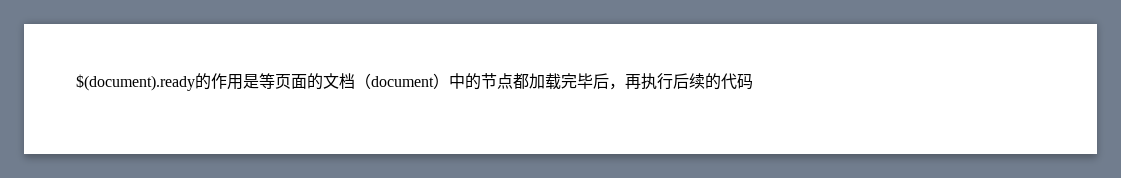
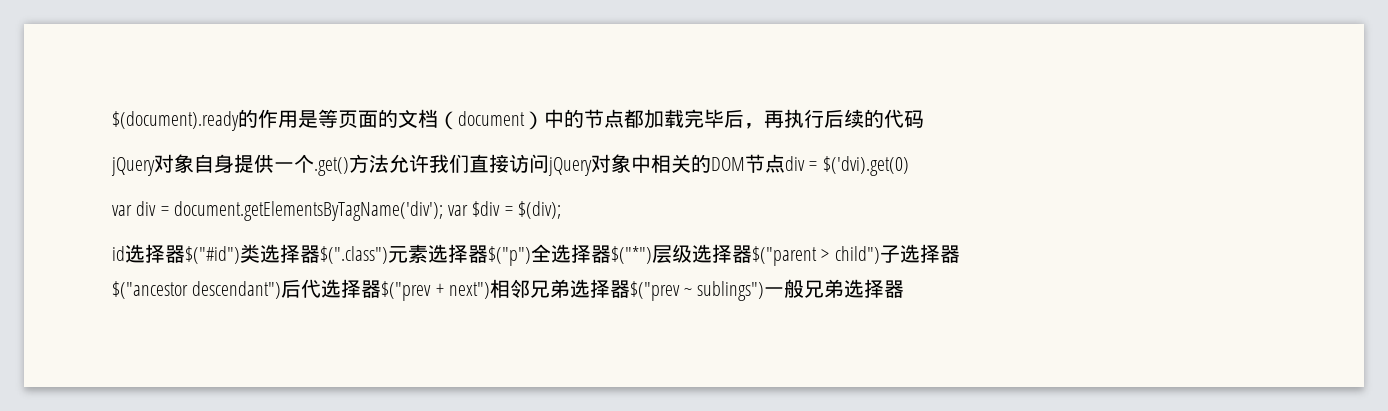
+ jQuery对象自身提供一个.get()方法允许我们直接访问jQuery对象中相关的DOM节点div = $('dvi).get(0)
+ var div = document.getElementsByTagName('div'); var $div = $(div);
+ id选择器$("#id")类选择器$(".class")元素选择器$("p")全选择器$("*")层级选择器$("parent > child")子选择器
+ $("ancestor descendant")后代选择器$("prev + next")相邻兄弟选择器$("prev ~ sublings")一般兄弟选择器

